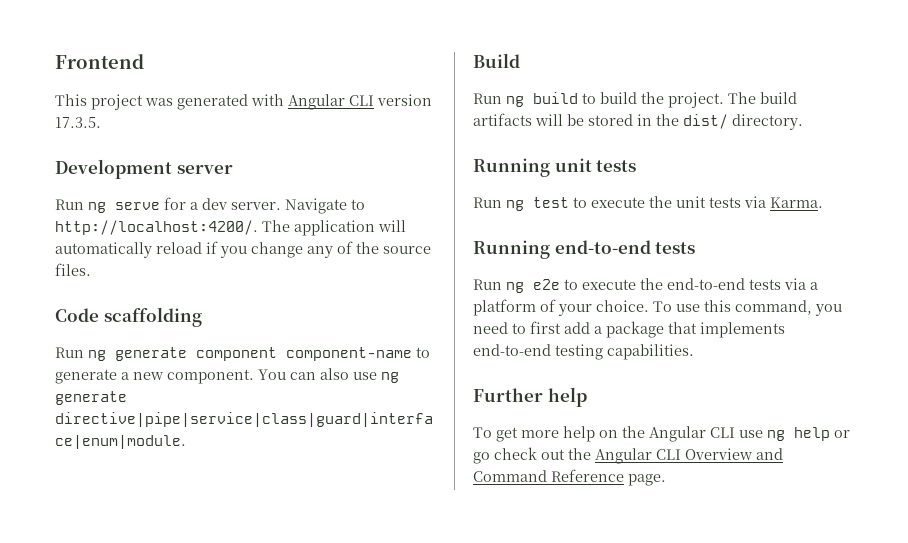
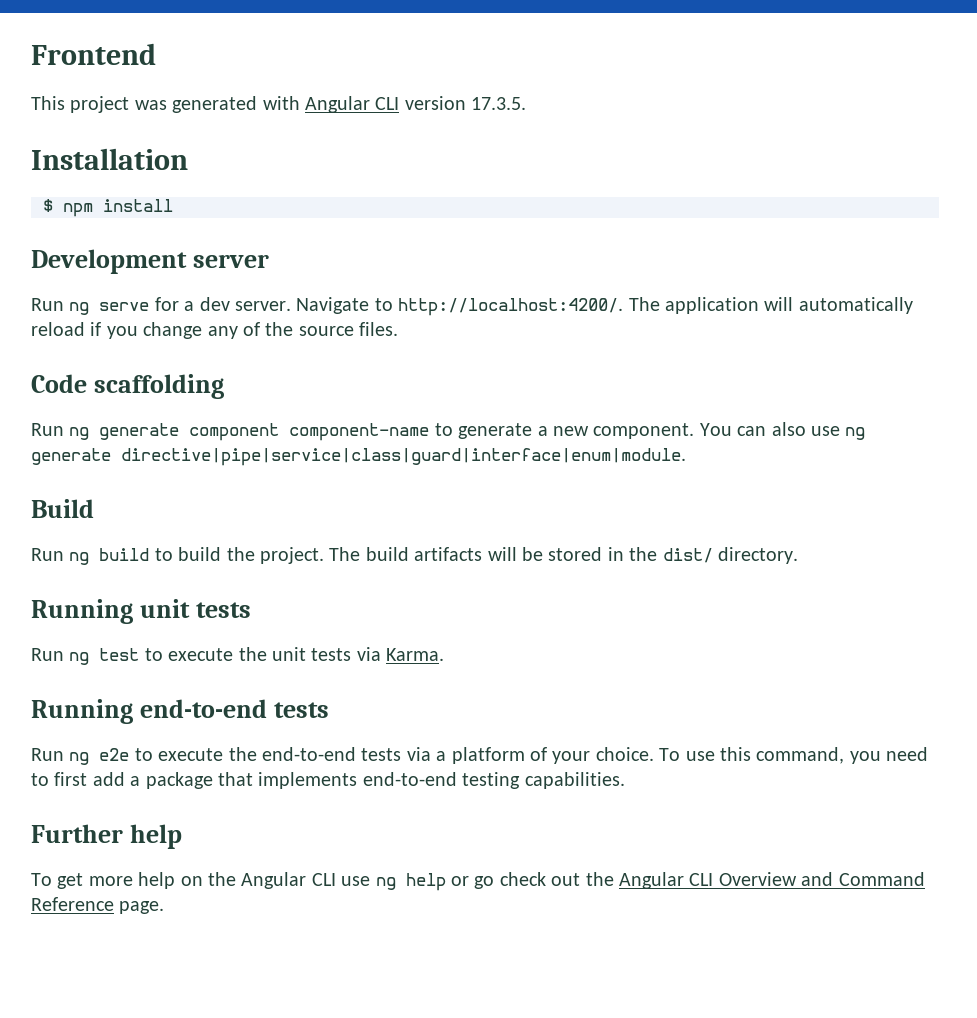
+ Installation
+ $ npm install

